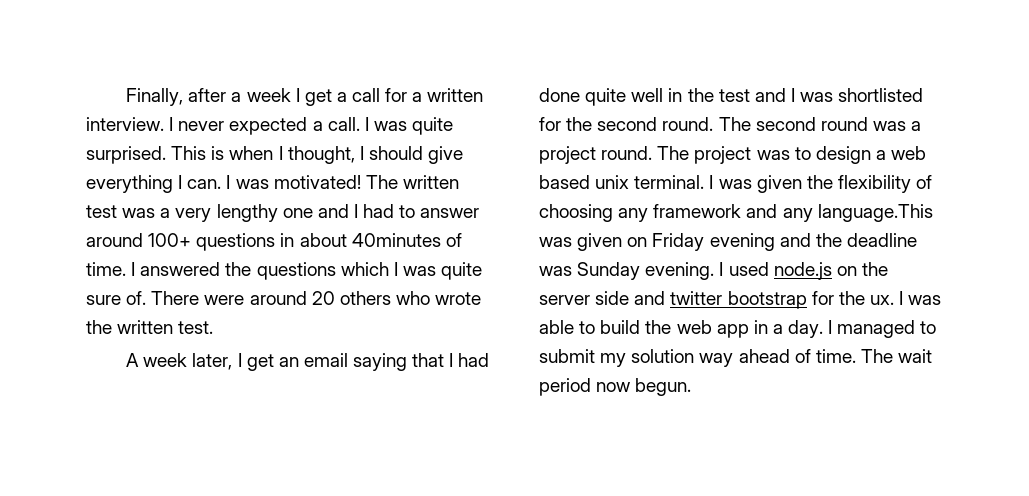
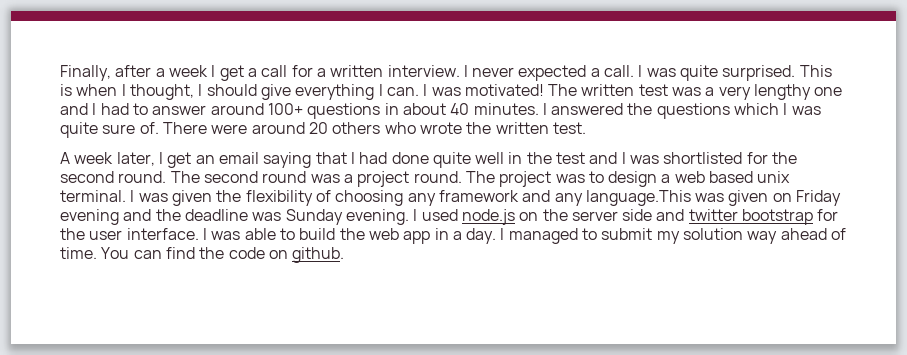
- The written test was a very lengthy one and I had to answer around 100+ questions in about 40minutes of time.
+ The written test was a very lengthy one and I had to answer around 100+ questions in about 40 minutes.
- I used node.js on the server side and twitter bootstrap for the ux.
+ I used node.js on the server side and twitter bootstrap for the user interface.
- The wait period now begun.
+ You can find the code on github.

